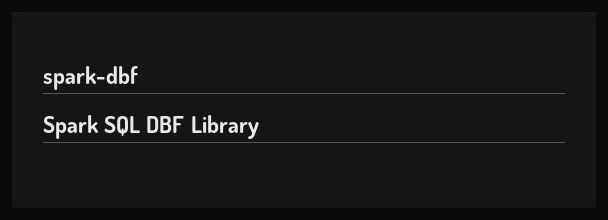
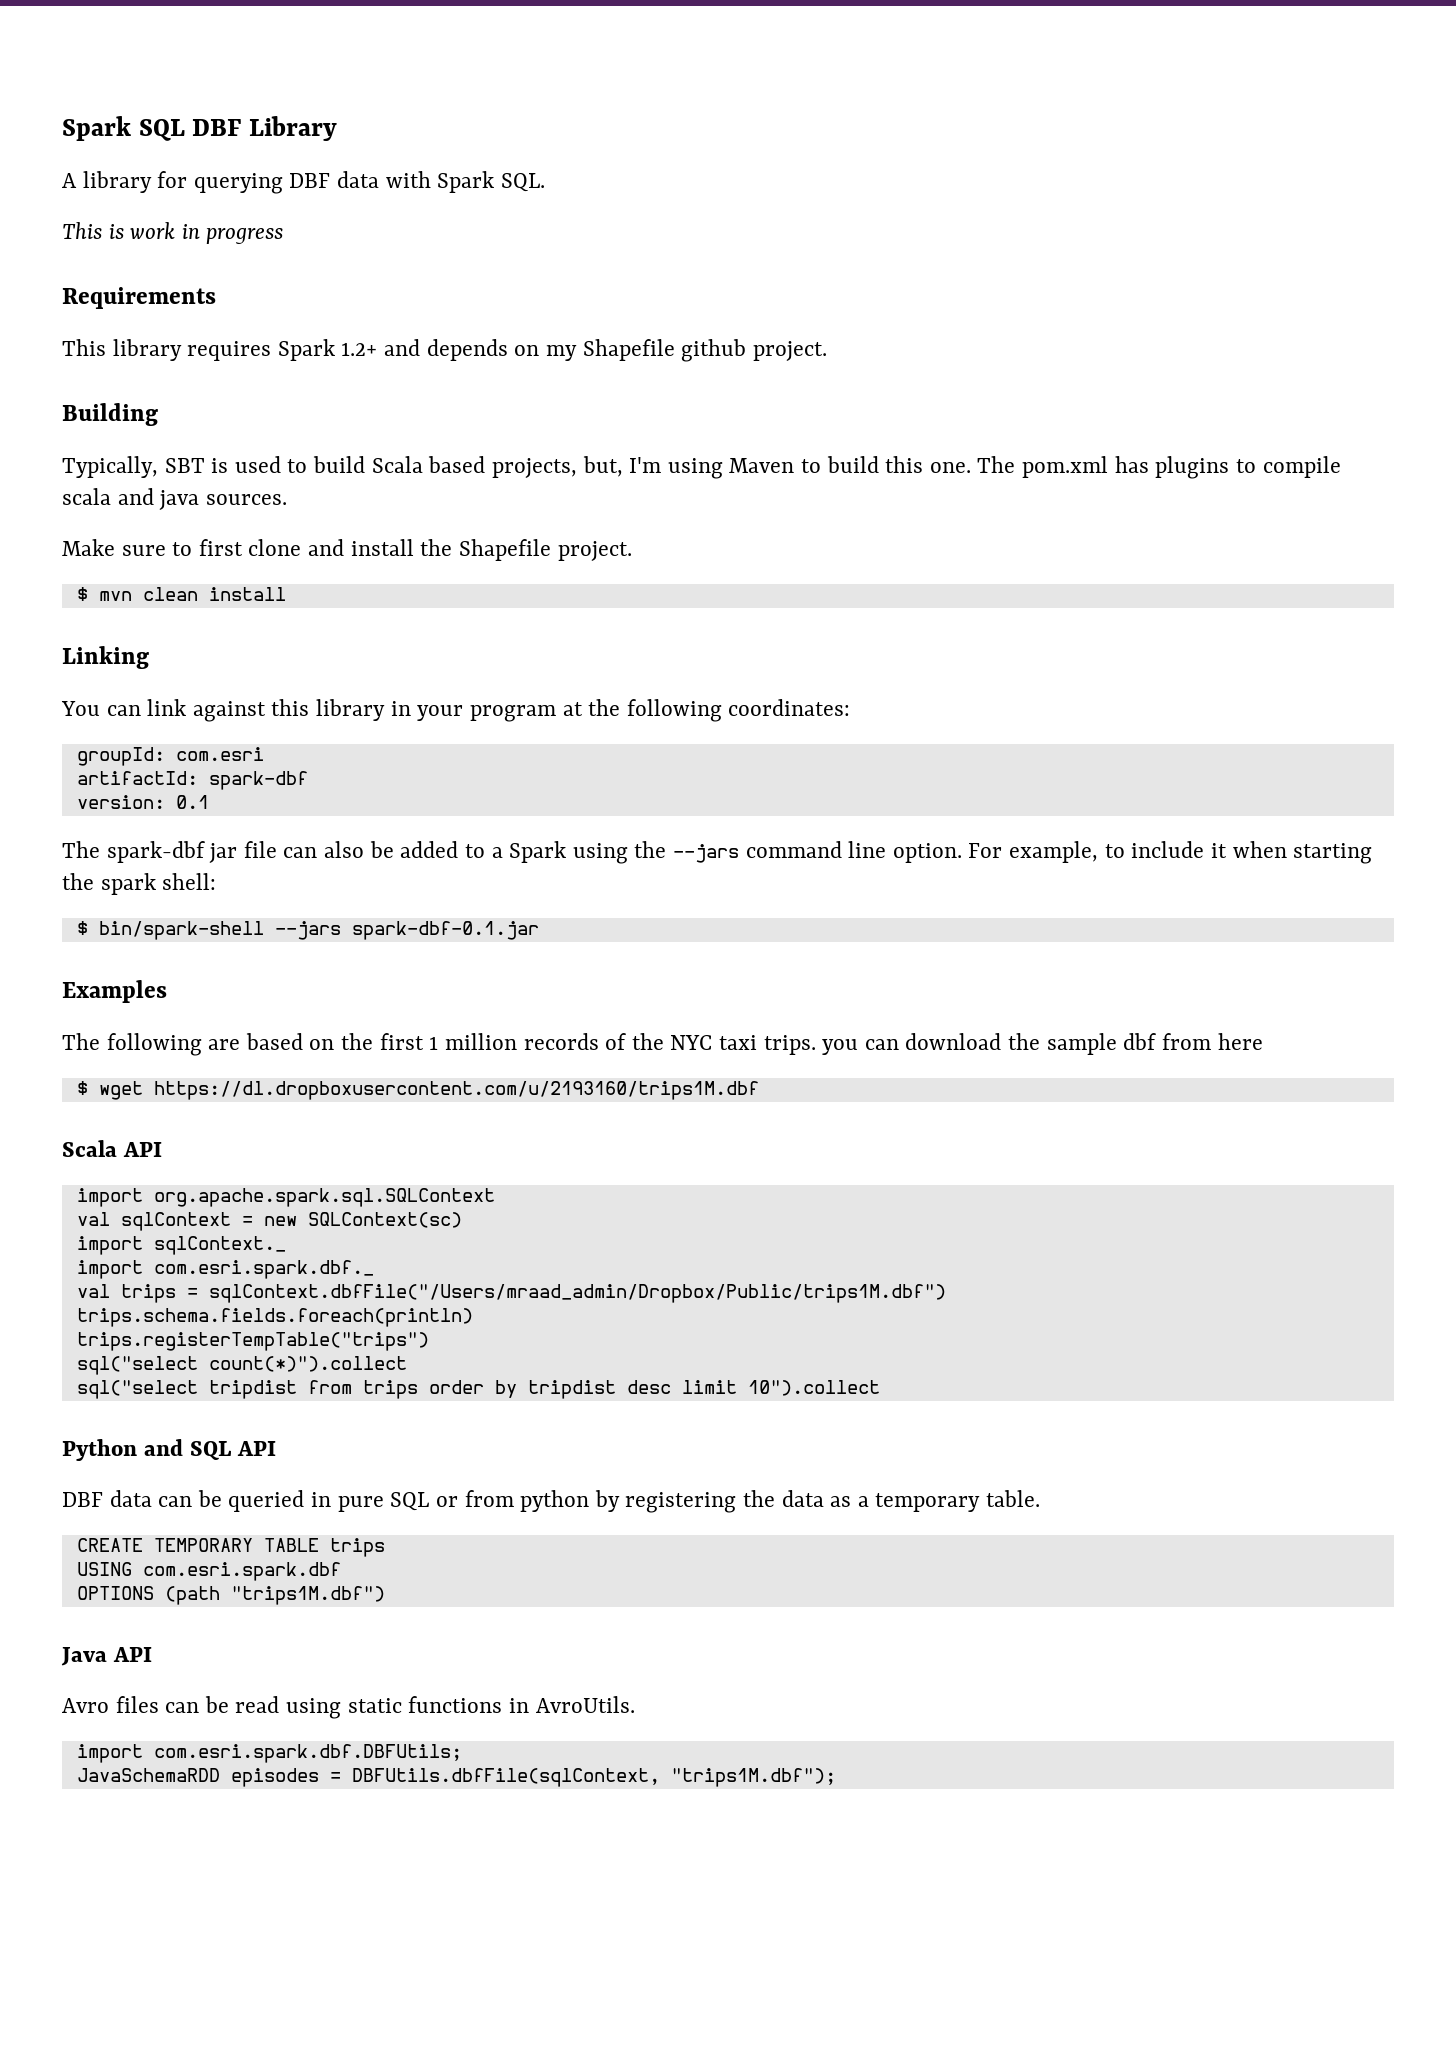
- spark-dbf
+ A library for querying DBF data with Spark SQL.
+ This is work in progress
+ Requirements
+ This library requires Spark 1.2+ and depends on my Shapefile github project.
+ Building
+ Typically, SBT is used to build Scala based projects, but, I'm using Maven to build this one. The pom.xml has plugins to compile scala and java sources.
+ Make sure to first clone and install the Shapefile project.
+ $ mvn clean install
+ Linking
+ You can link against this library in your program at the following coordinates:
+ groupId: com.esri
+ artifactId: spark-dbf
+ version: 0.1
+ The spark-dbf jar file can also be added to a Spark using the --jars command line option. For example, to include it when starting the spark shell:
+ $ bin/spark-shell --jars spark-dbf-0.1.jar
+ Examples
+ The following are based on the first 1 million records of the NYC taxi trips. you can download the sample dbf from here
+ $ wget https://dl.dropboxusercontent.com/u/2193160/trips1M.dbf
+ Scala API
+ import org.apache.spark.sql.SQLContext
+ val sqlContext = new SQLContext(sc)
+ import sqlContext._
+ import com.esri.spark.dbf._
+ val trips = sqlContext.dbfFile("/Users/mraad_admin/Dropbox/Public/trips1M.dbf")
+ trips.schema.fields.foreach(println)
+ trips.registerTempTable("trips")
+ sql("select count(*)").collect
+ sql("select tripdist from trips order by tripdist desc limit 10").collect
+ Python and SQL API
+ DBF data can be queried in pure SQL or from python by registering the data as a temporary table.
+ CREATE TEMPORARY TABLE trips
+ USING com.esri.spark.dbf
+ OPTIONS (path "trips1M.dbf")
+ Java API
+ Avro files can be read using static functions in AvroUtils.
+ import com.esri.spark.dbf.DBFUtils;
+ JavaSchemaRDD episodes = DBFUtils.dbfFile(sqlContext, "trips1M.dbf");

